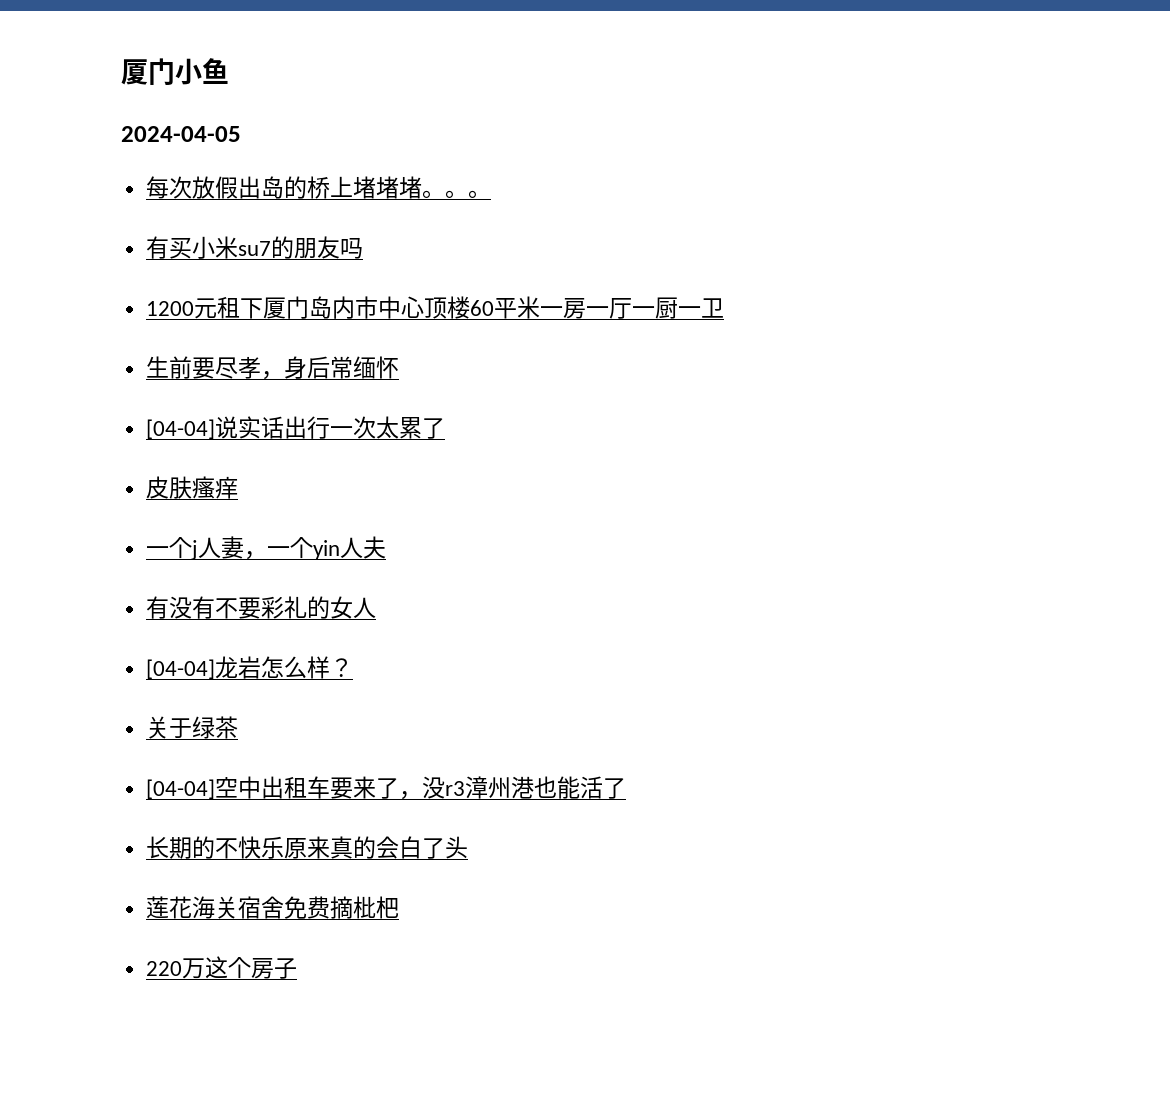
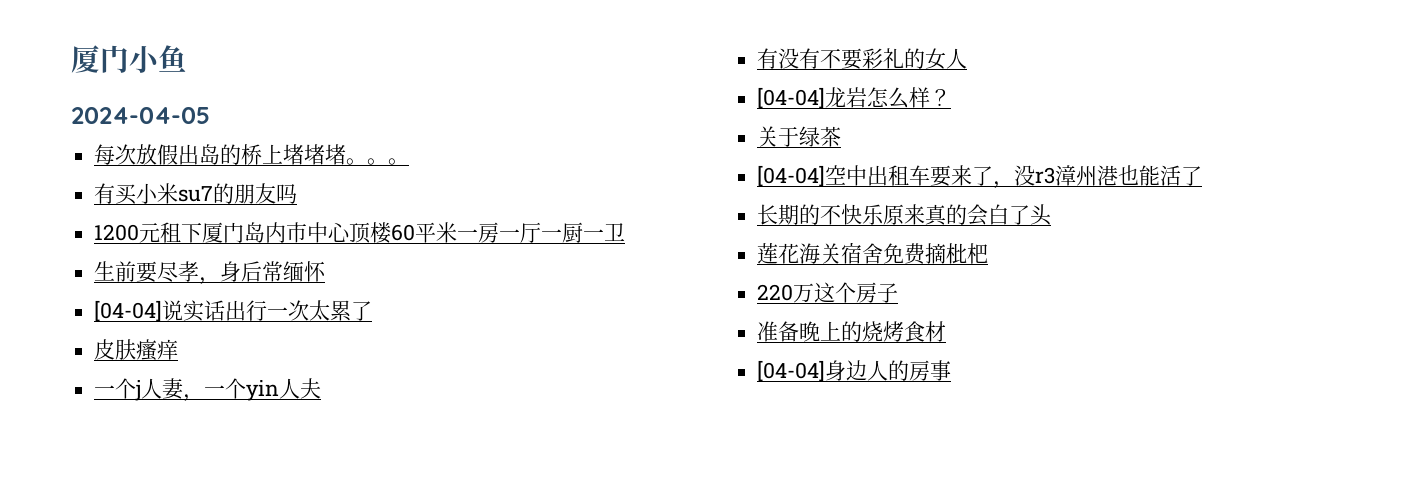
+ 准备晚上的烧烤食材
+ [04-04]身边人的房事

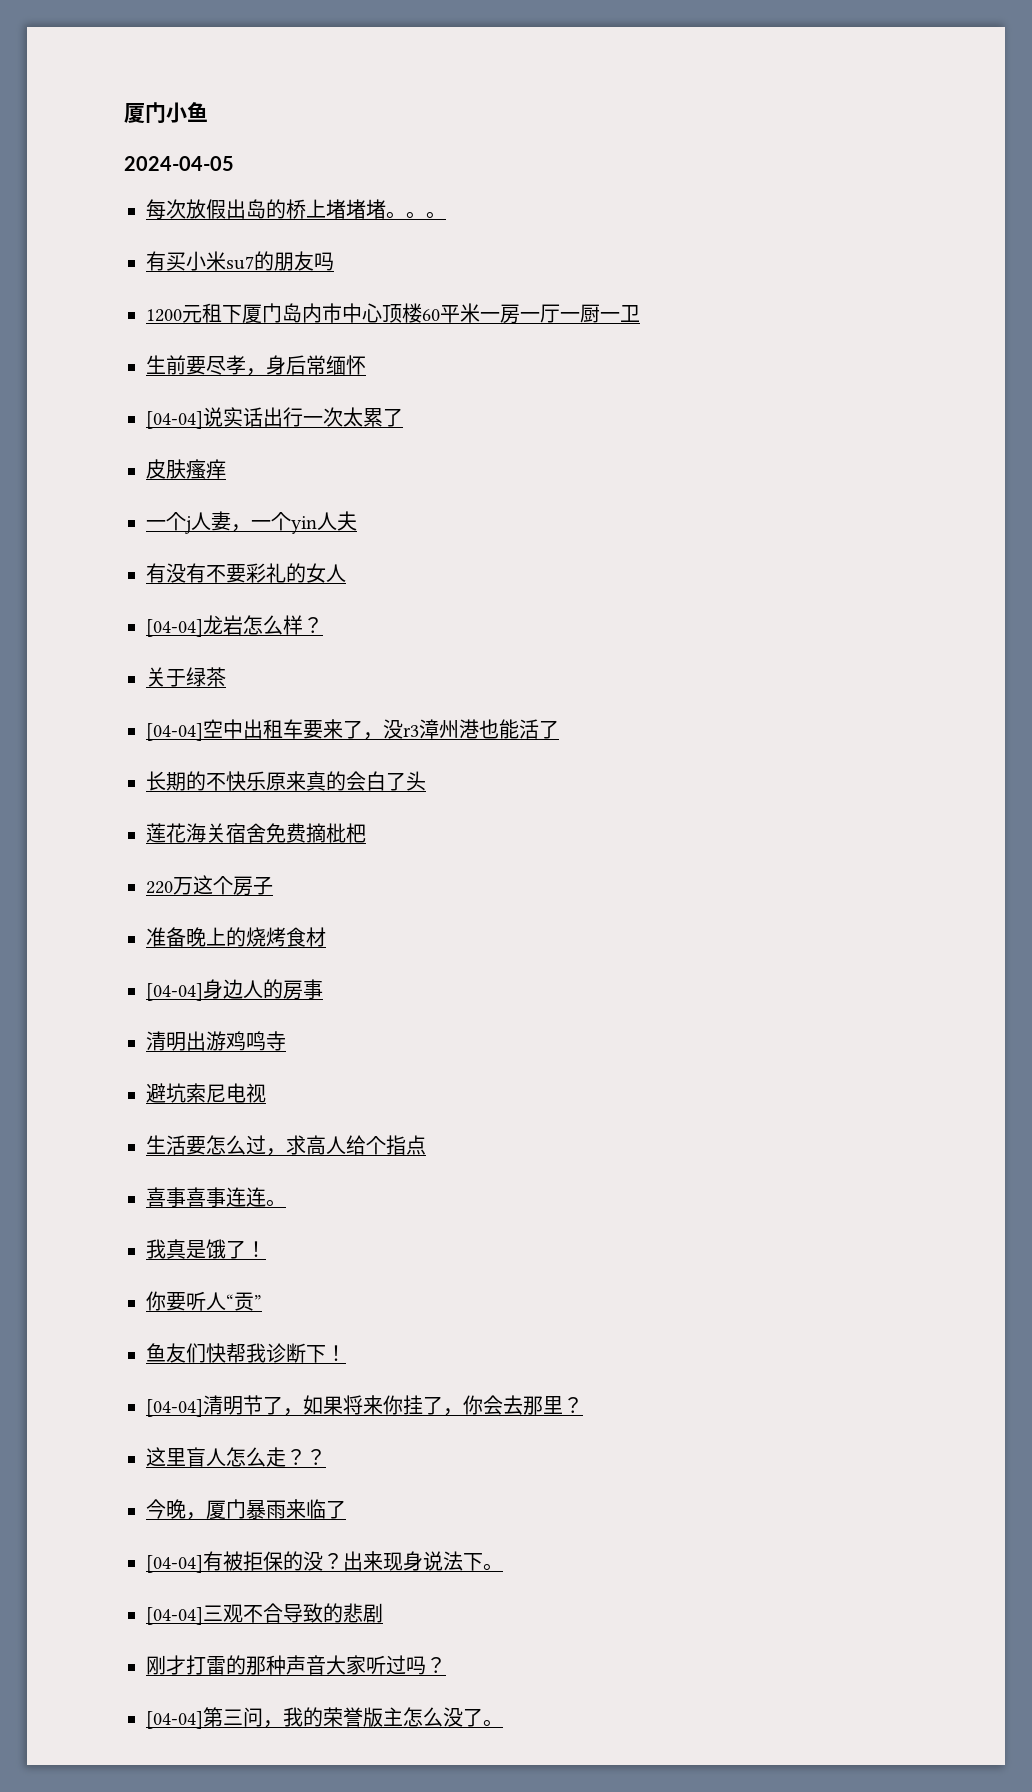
+ 清明出游鸡鸣寺
+ 避坑索尼电视
+ 生活要怎么过，求高人给个指点
+ 喜事喜事连连。
+ 我真是饿了！
+ 你要听人“贡”
+ 鱼友们快帮我诊断下！
+ [04-04]清明节了，如果将来你挂了，你会去那里？
+ 这里盲人怎么走？？
+ 今晚，厦门暴雨来临了
+ [04-04]有被拒保的没？出来现身说法下。
+ [04-04]三观不合导致的悲剧
+ 刚才打雷的那种声音大家听过吗？
+ [04-04]第三问，我的荣誉版主怎么没了。

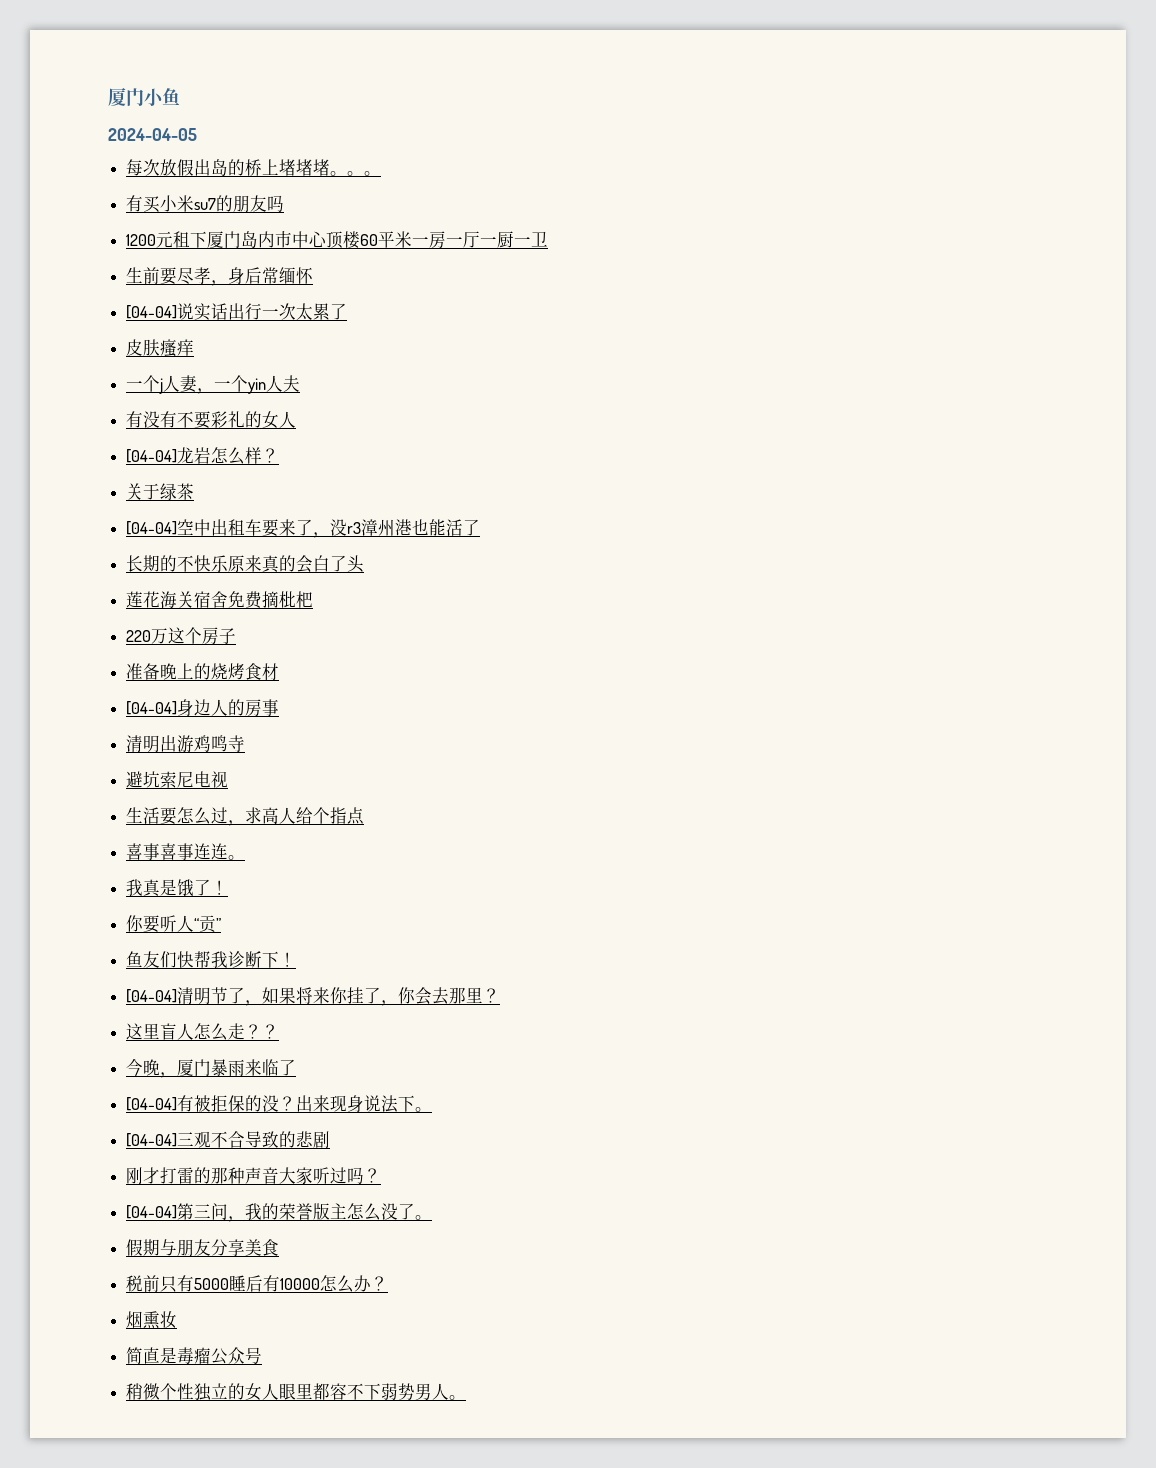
+ 假期与朋友分享美食
+ 税前只有5000睡后有10000怎么办？
+ 烟熏妆
+ 简直是毒瘤公众号
+ 稍微个性独立的女人眼里都容不下弱势男人。

